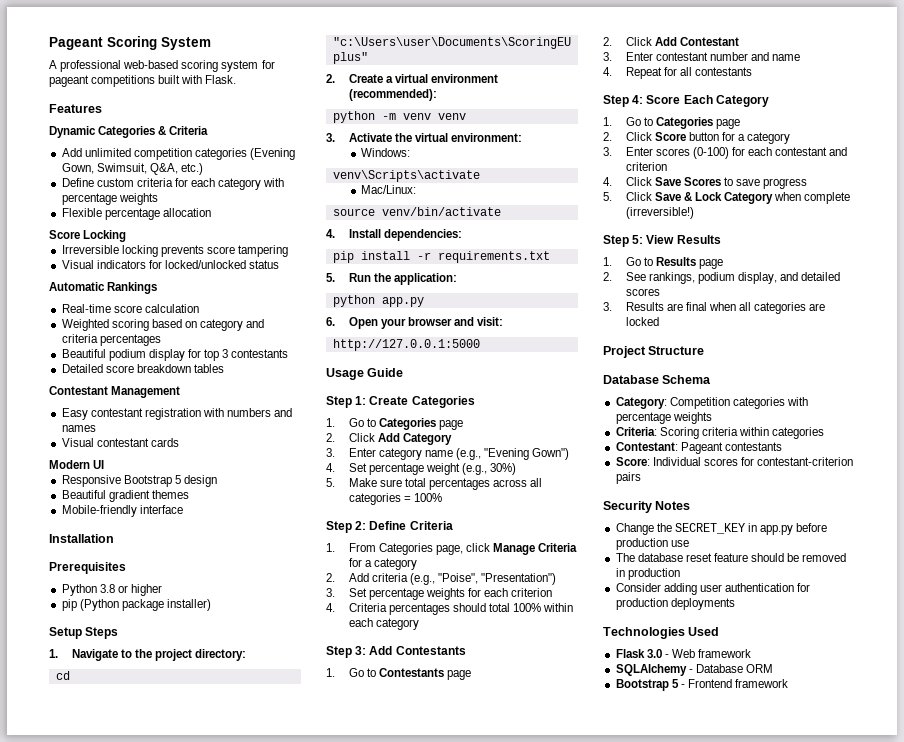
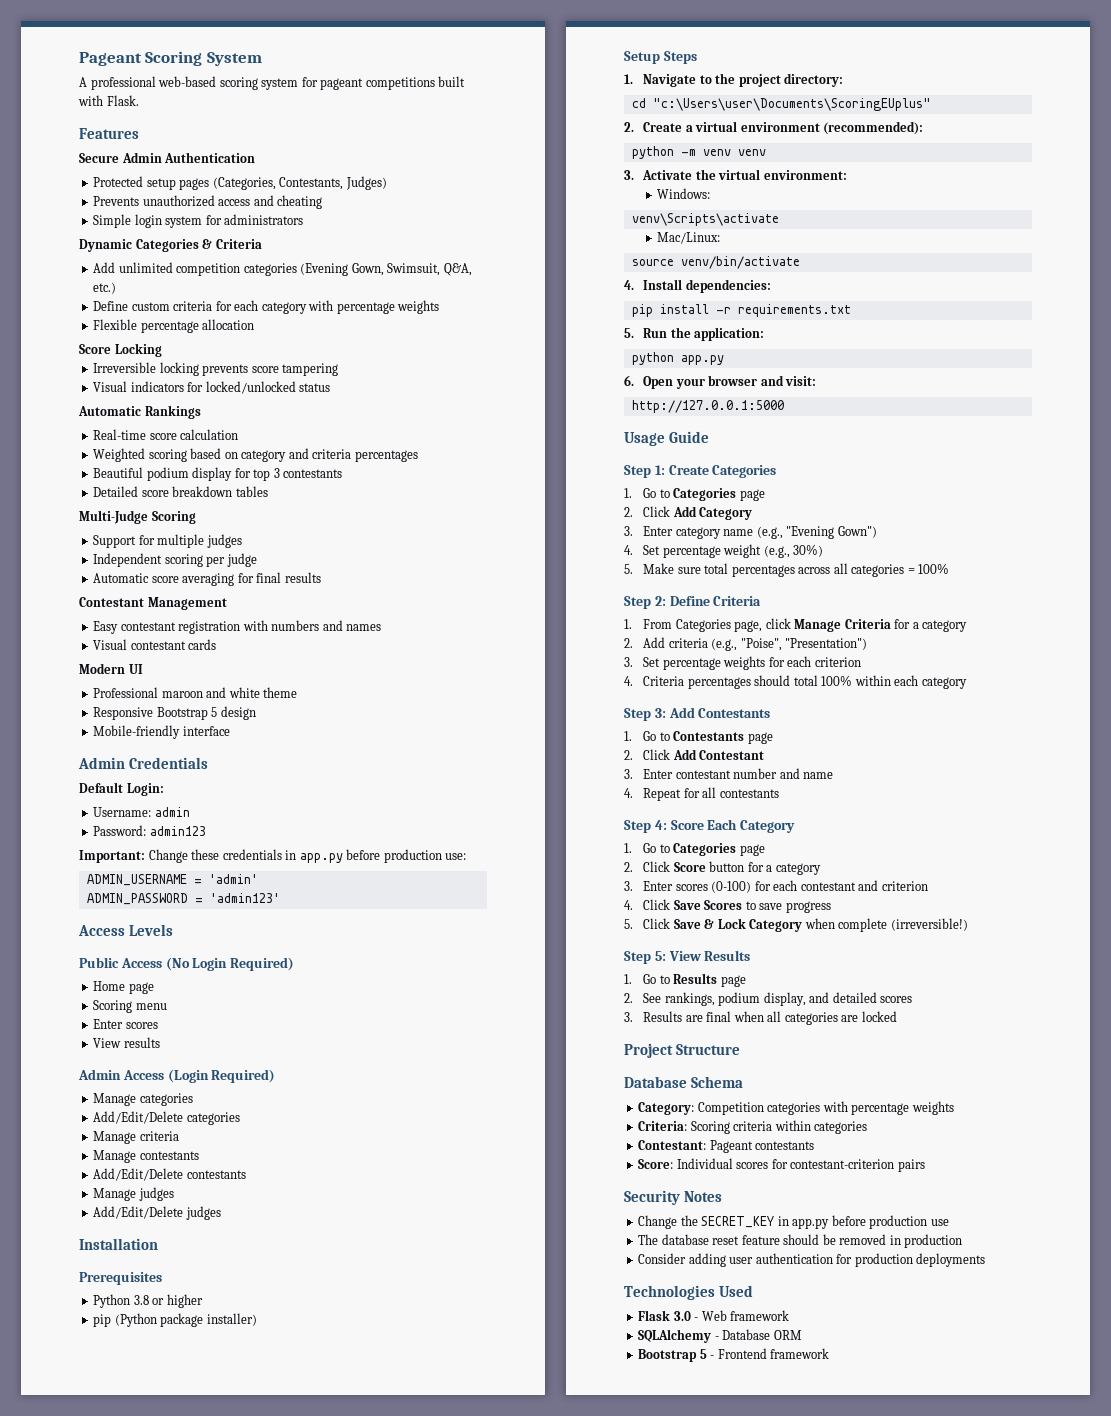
+ Secure Admin Authentication
+ Protected setup pages (Categories, Contestants, Judges)
+ Prevents unauthorized access and cheating
+ Simple login system for administrators
+ Multi-Judge Scoring
+ Support for multiple judges
+ Independent scoring per judge
+ Automatic score averaging for final results
+ Professional maroon and white theme
- Beautiful gradient themes
+ Admin Credentials
+ Default Login:
+ Username: admin
+ Password: admin123
+ Important: Change these credentials in app.py before production use:
+ ADMIN_USERNAME = 'admin'
+ ADMIN_PASSWORD = 'admin123'
+ Access Levels
+ Public Access (No Login Required)
+ Home page
+ Scoring menu
+ Enter scores
+ View results
+ Admin Access (Login Required)
+ Manage categories
+ Add/Edit/Delete categories
+ Manage criteria
+ Manage contestants
+ Add/Edit/Delete contestants
+ Manage judges
+ Add/Edit/Delete judges

